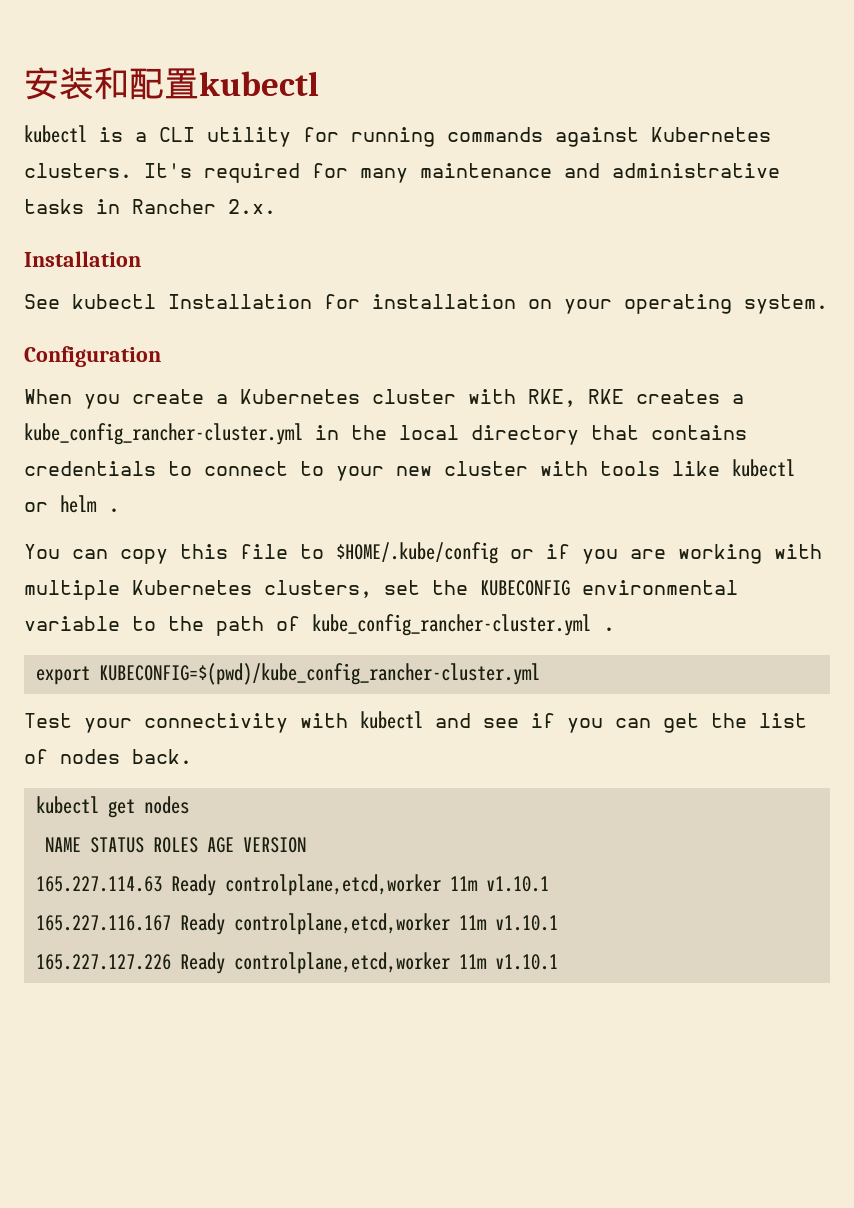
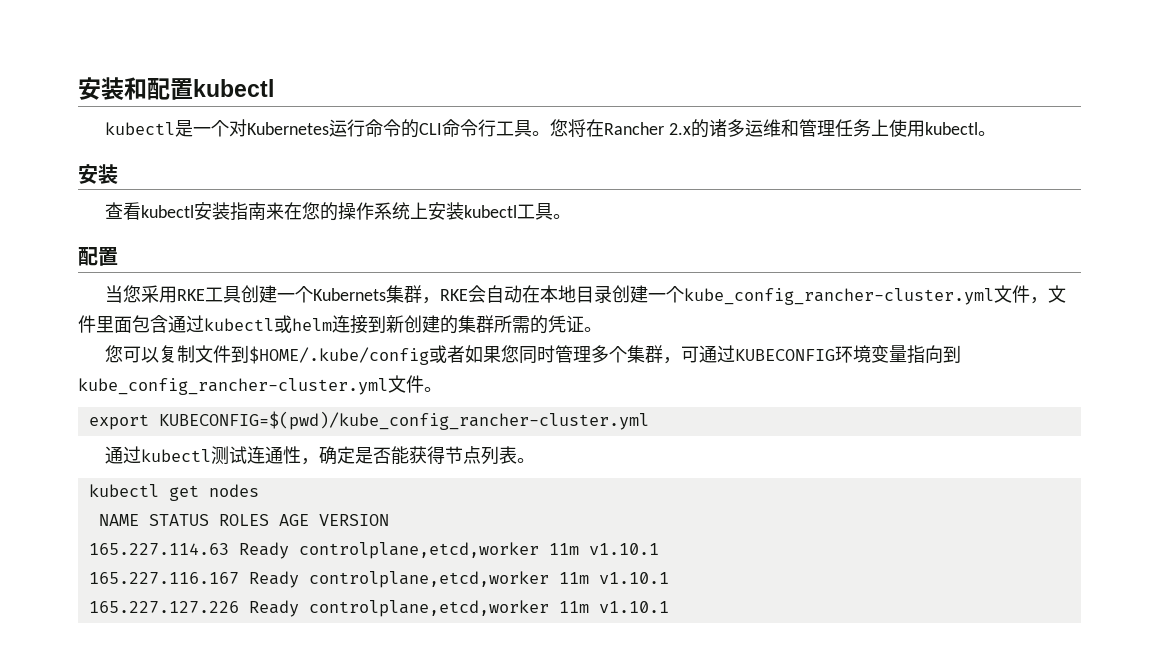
- kubectl is a CLI utility for running commands against Kubernetes clusters. It's required for many maintenance and administrative tasks in Rancher 2.x.
- Installation
- See kubectl Installation for installation on your operating system.
- Configuration
- When you create a Kubernetes cluster with RKE, RKE creates a kube_config_rancher-cluster.yml in the local directory that contains credentials to connect to your new cluster with tools like kubectl or helm .
- You can copy this file to $HOME/.kube/config or if you are working with multiple Kubernetes clusters, set the KUBECONFIG environmental variable to the path of kube_config_rancher-cluster.yml .
+ kubectl是一个对Kubernetes运行命令的CLI命令行工具。您将在Rancher 2.x的诸多运维和管理任务上使用kubectl。
+ 安装
+ 查看kubectl安装指南来在您的操作系统上安装kubectl工具。
+ 配置
+ 当您采用RKE工具创建一个Kubernets集群，RKE会自动在本地目录创建一个kube_config_rancher-cluster.yml文件，文件里面包含通过kubectl或helm连接到新创建的集群所需的凭证。
+ 您可以复制文件到$HOME/.kube/config或者如果您同时管理多个集群，可通过KUBECONFIG环境变量指向到kube_config_rancher-cluster.yml文件。
  export KUBECONFIG=$(pwd)/kube_config_rancher-cluster.yml
- Test your connectivity with kubectl and see if you can get the list of nodes back.
+ 通过kubectl测试连通性，确定是否能获得节点列表。

